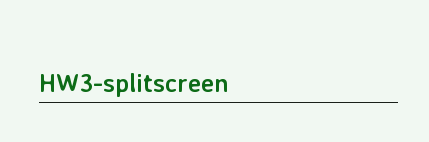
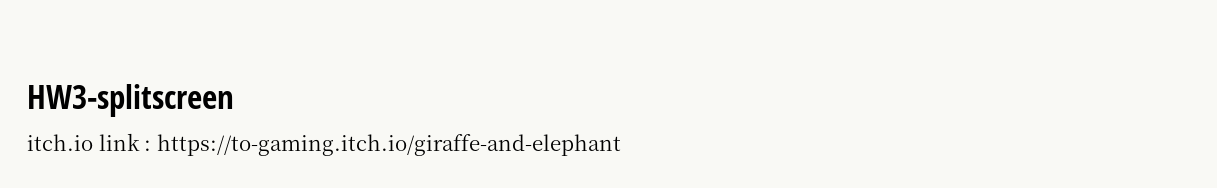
+ itch.io link : https://to-gaming.itch.io/giraffe-and-elephant

